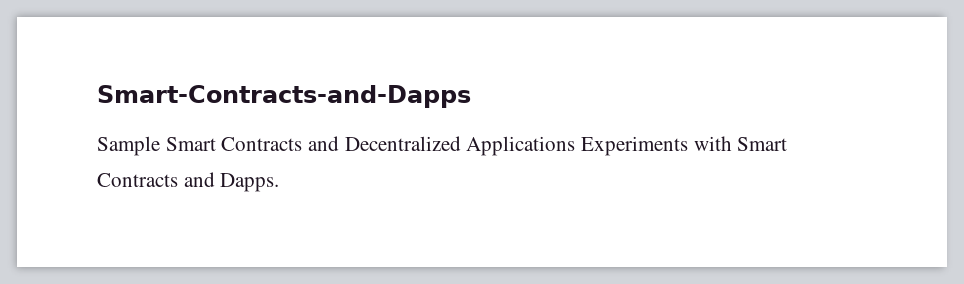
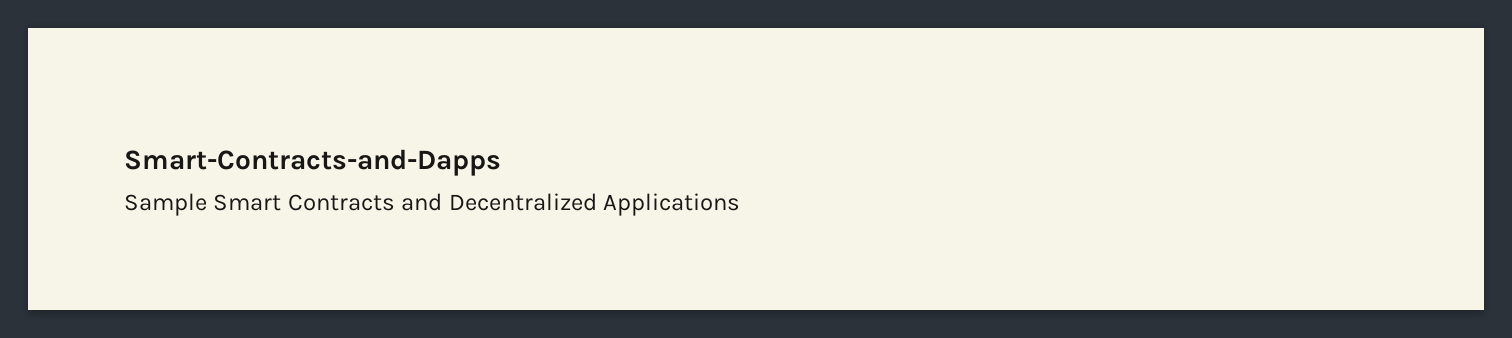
- Sample Smart Contracts and Decentralized Applications Experiments with Smart Contracts and Dapps.
+ Sample Smart Contracts and Decentralized Applications

